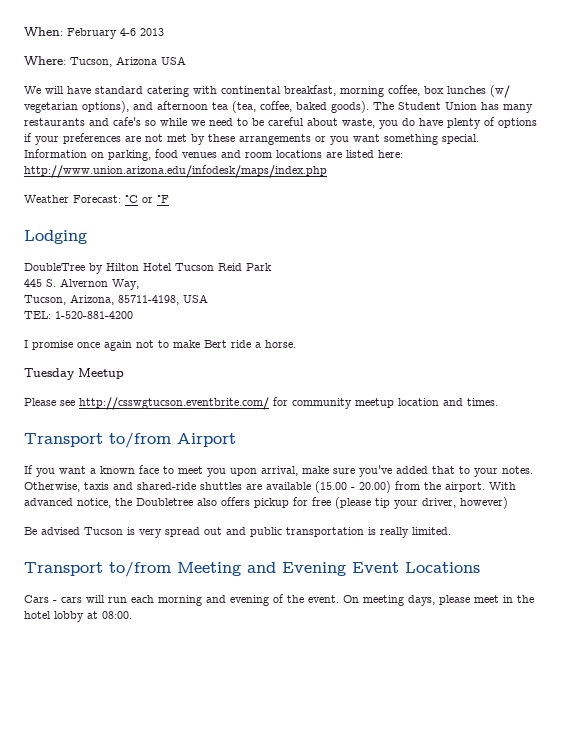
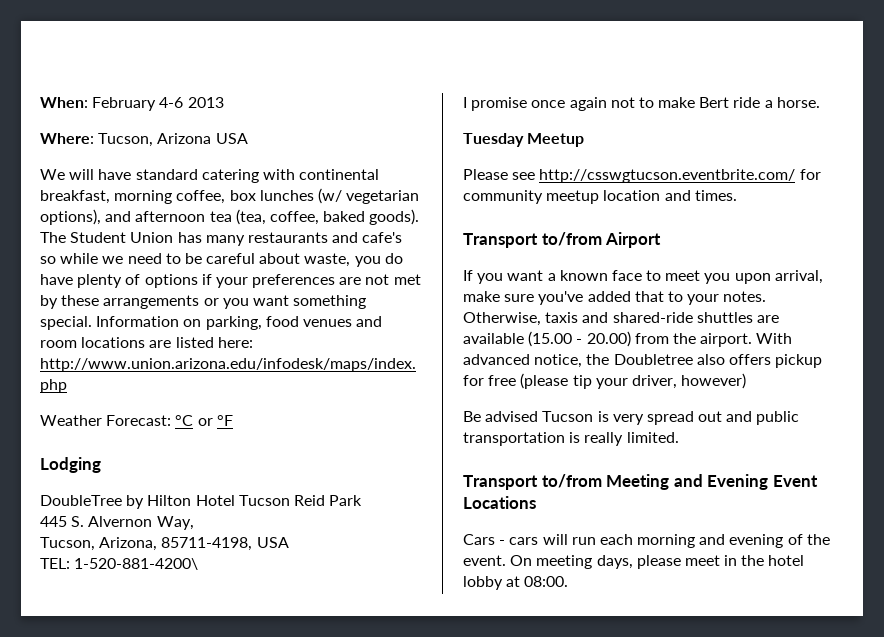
- TEL: 1-520-881-4200
+ TEL: 1-520-881-4200\

